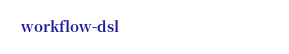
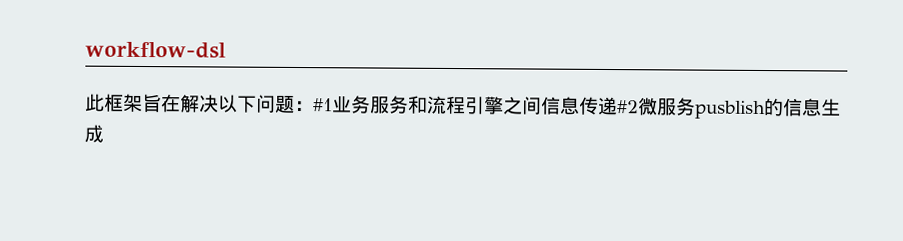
+ 此框架旨在解决以下问题：#1业务服务和流程引擎之间信息传递#2微服务pusblish的信息生成

